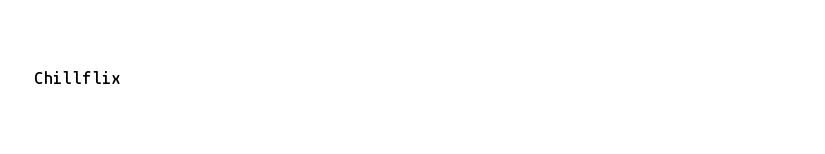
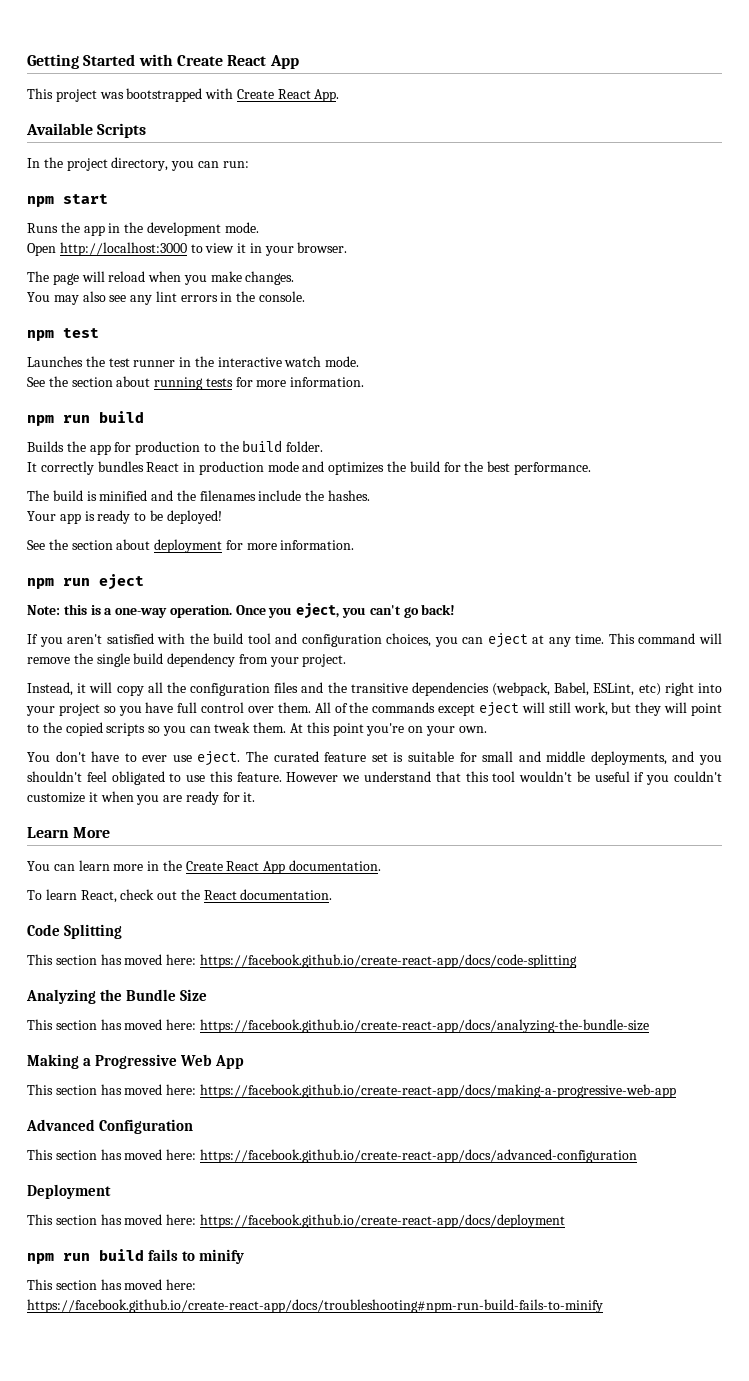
- Chillflix
+ Getting Started with Create React App
+ This project was bootstrapped with Create React App.
+ Available Scripts
+ In the project directory, you can run:
+ npm start
+ Runs the app in the development mode.
+ Open http://localhost:3000 to view it in your browser.
+ The page will reload when you make changes.
+ You may also see any lint errors in the console.
+ npm test
+ Launches the test runner in the interactive watch mode.
+ See the section about running tests for more information.
+ npm run build
+ Builds the app for production to the build folder.
+ It correctly bundles React in production mode and optimizes the build for the best performance.
+ The build is minified and the filenames include the hashes.
+ Your app is ready to be deployed!
+ See the section about deployment for more information.
+ npm run eject
+ Note: this is a one-way operation. Once you eject, you can't go back!
+ If you aren't satisfied with the build tool and configuration choices, you can eject at any time. This command will remove the single build dependency from your project.
+ Instead, it will copy all the configuration files and the transitive dependencies (webpack, Babel, ESLint, etc) right into your project so you have full control over them. All of the commands except eject will still work, but they will point to the copied scripts so you can tweak them. At this point you're on your own.
+ You don't have to ever use eject. The curated feature set is suitable for small and middle deployments, and you shouldn't feel obligated to use this feature. However we understand that this tool wouldn't be useful if you couldn't customize it when you are ready for it.
+ Learn More
+ You can learn more in the Create React App documentation.
+ To learn React, check out the React documentation.
+ Code Splitting
+ This section has moved here: https://facebook.github.io/create-react-app/docs/code-splitting
+ Analyzing the Bundle Size
+ This section has moved here: https://facebook.github.io/create-react-app/docs/analyzing-the-bundle-size
+ Making a Progressive Web App
+ This section has moved here: https://facebook.github.io/create-react-app/docs/making-a-progressive-web-app
+ Advanced Configuration
+ This section has moved here: https://facebook.github.io/create-react-app/docs/advanced-configuration
+ Deployment
+ This section has moved here: https://facebook.github.io/create-react-app/docs/deployment
+ npm run build fails to minify
+ This section has moved here: https://facebook.github.io/create-react-app/docs/troubleshooting#npm-run-build-fails-to-minify

